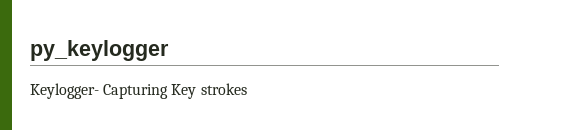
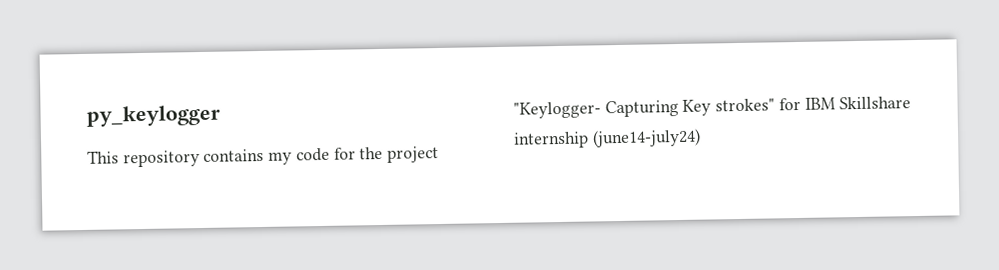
- Keylogger- Capturing Key strokes
+ This repository contains my code for the project "Keylogger- Capturing Key strokes" for IBM Skillshare internship (june14-july24)

